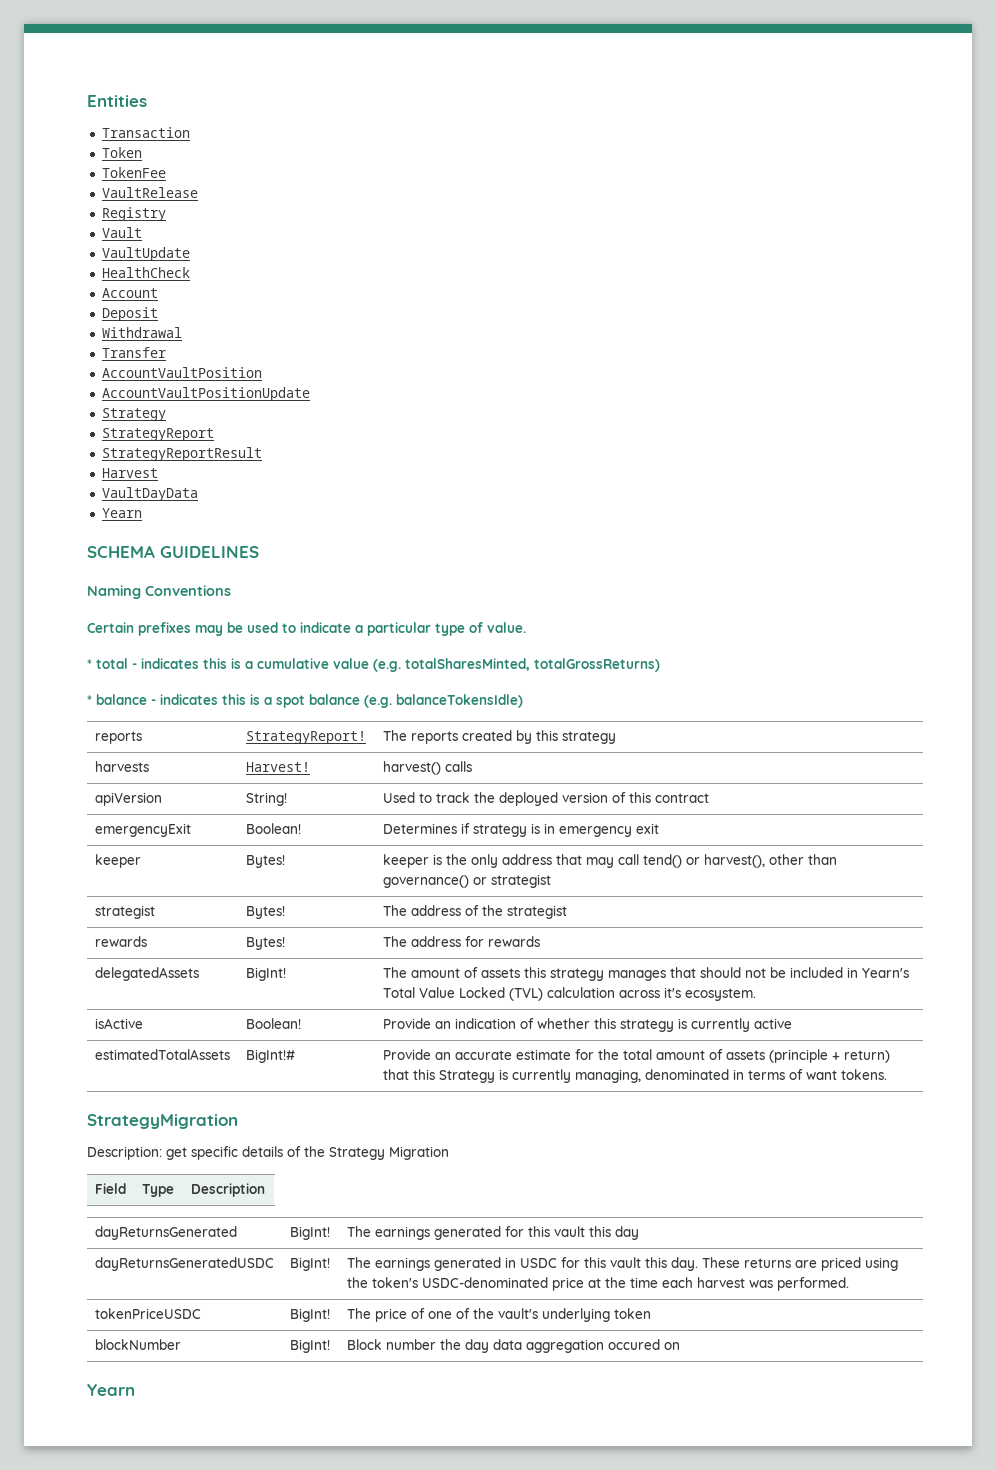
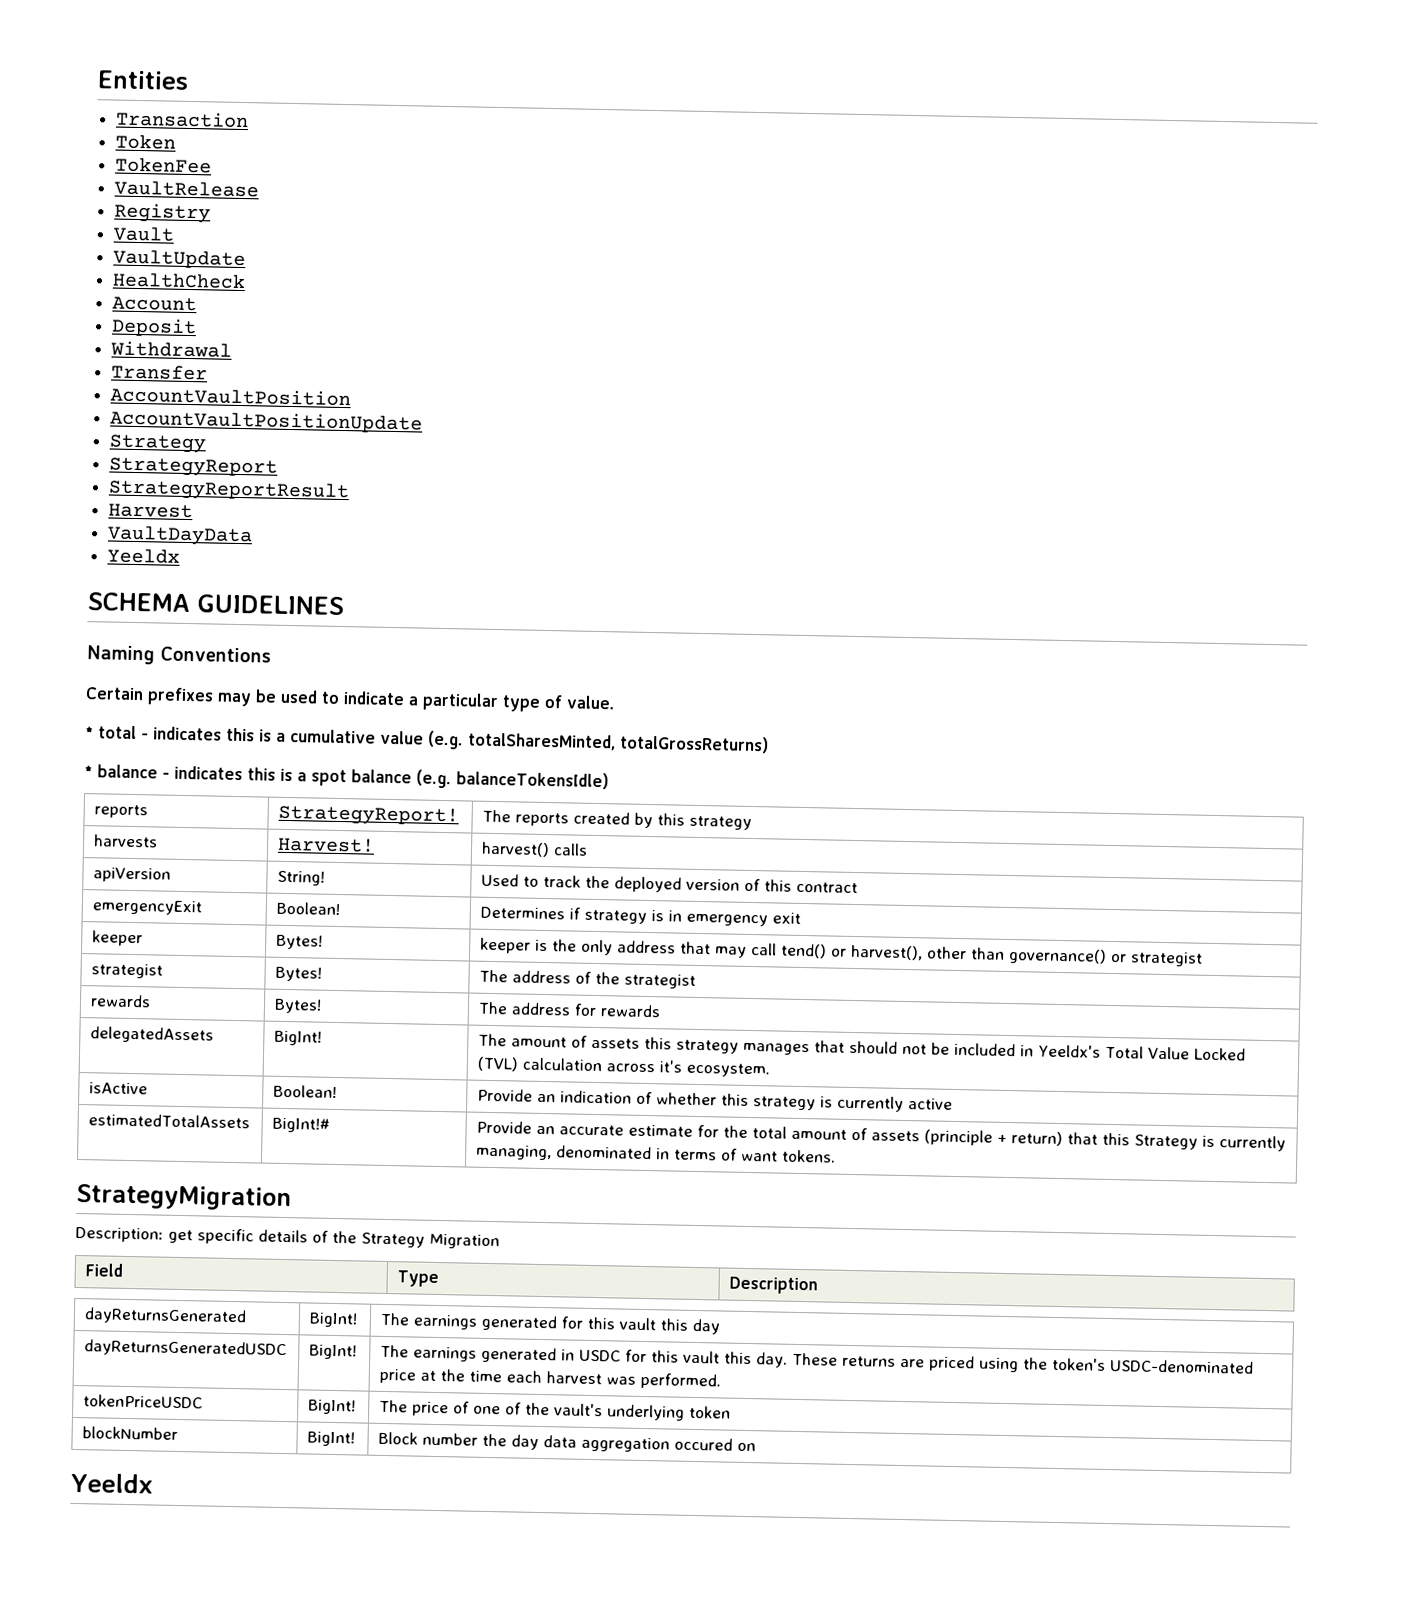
  VaultDayData
- Yearn
+ Yeeldx
- delegatedAssets | BigInt! | The amount of assets this strategy manages that should not be included in Yearn's Total Value Locked (TVL) calculation across it's ecosystem.
+ delegatedAssets | BigInt! | The amount of assets this strategy manages that should not be included in Yeeldx's Total Value Locked (TVL) calculation across it's ecosystem.
  blockNumber | BigInt! | Block number the day data aggregation occured on
- Yearn
+ Yeeldx

